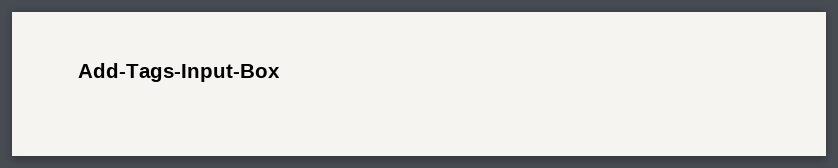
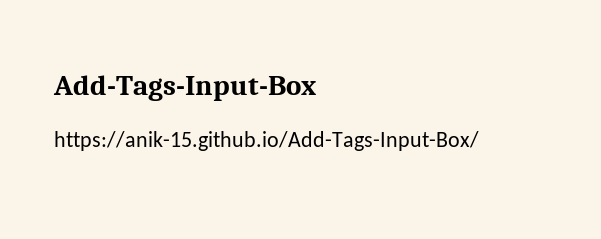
+ https://anik-15.github.io/Add-Tags-Input-Box/

